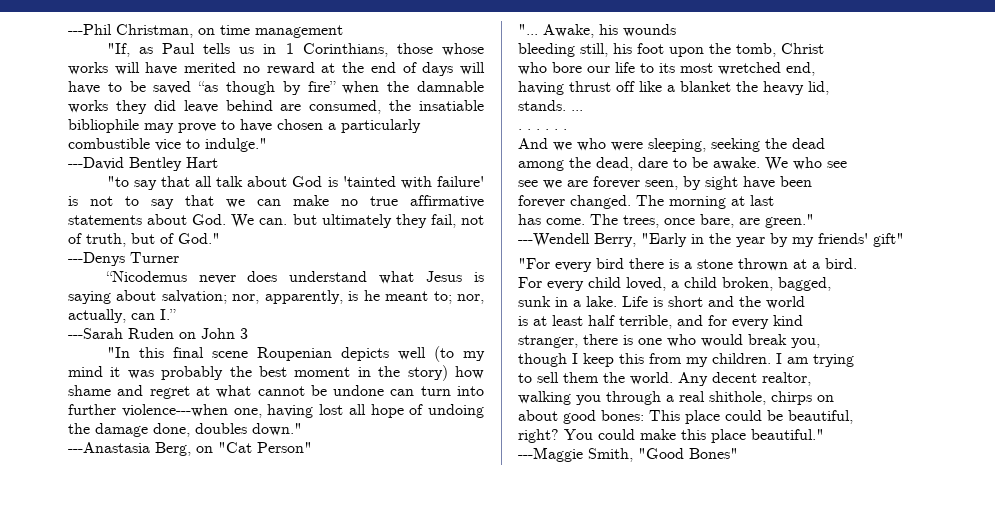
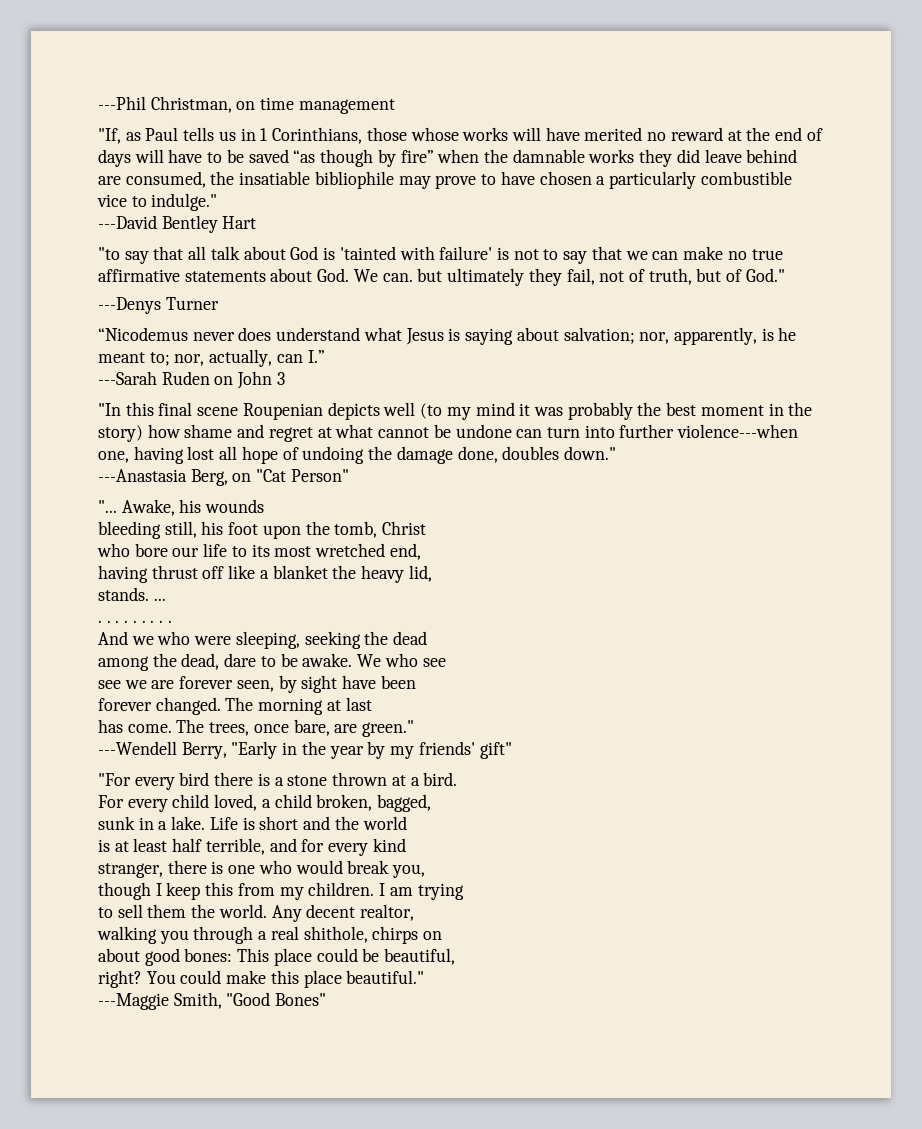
- . . . . . .
+ . . . . . . . . .

